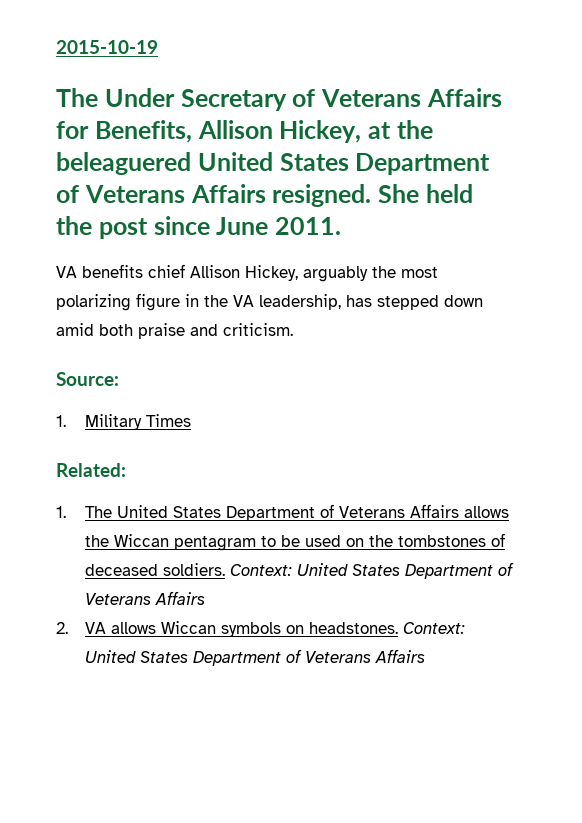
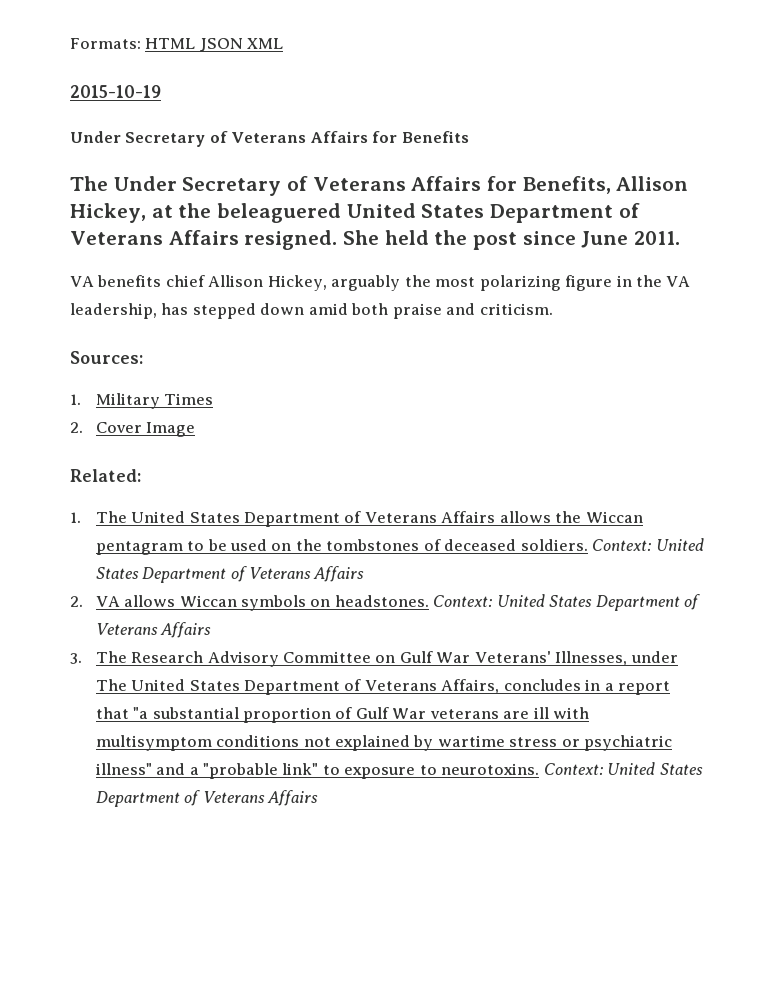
+ Formats: HTML JSON XML
  2015-10-19
+ Under Secretary of Veterans Affairs for Benefits
- Source:
+ Sources:
+ 2. Cover Image
+ 3. The Research Advisory Committee on Gulf War Veterans' Illnesses, under The United States Department of Veterans Affairs, concludes in a report that "a substantial proportion of Gulf War veterans are ill with multisymptom conditions not explained by wartime stress or psychiatric illness" and a "probable link" to exposure to neurotoxins. Context: United States Department of Veterans Affairs

